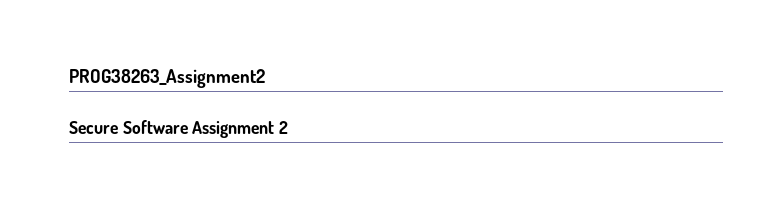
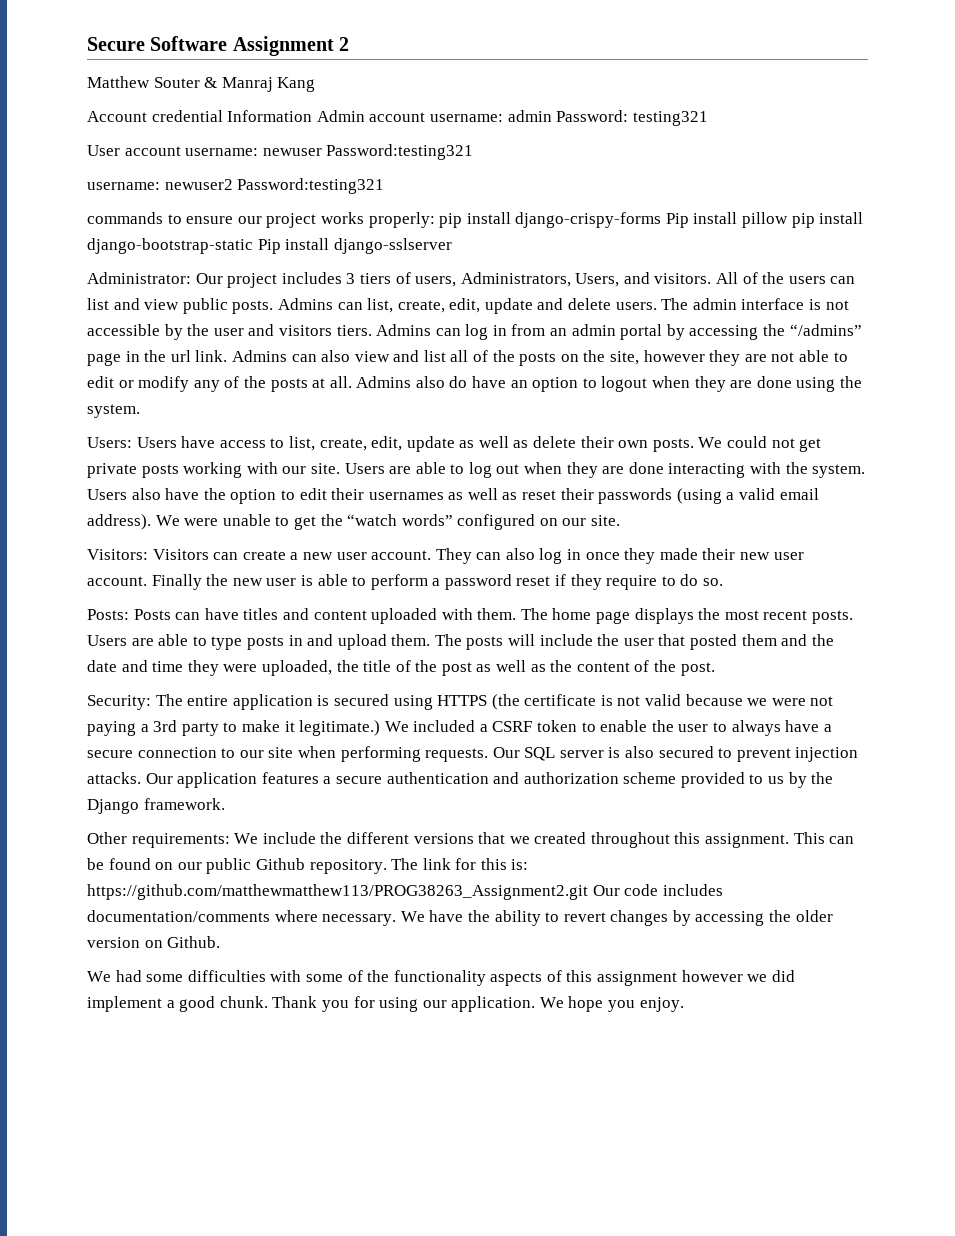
- PROG38263_Assignment2
+ Matthew Souter & Manraj Kang
+ Account credential Information Admin account username: admin Password: testing321
+ User account username: newuser Password:testing321
+ username: newuser2 Password:testing321
+ commands to ensure our project works properly: pip install django-crispy-forms Pip install pillow pip install django-bootstrap-static Pip install django-sslserver
+ Administrator: Our project includes 3 tiers of users, Administrators, Users, and visitors. All of the users can list and view public posts. Admins can list, create, edit, update and delete users. The admin interface is not accessible by the user and visitors tiers. Admins can log in from an admin portal by accessing the “/admins” page in the url link. Admins can also view and list all of the posts on the site, however they are not able to edit or modify any of the posts at all. Admins also do have an option to logout when they are done using the system.
+ Users: Users have access to list, create, edit, update as well as delete their own posts. We could not get private posts working with our site. Users are able to log out when they are done interacting with the system. Users also have the option to edit their usernames as well as reset their passwords (using a valid email address). We were unable to get the “watch words” configured on our site.
+ Visitors: Visitors can create a new user account. They can also log in once they made their new user account. Finally the new user is able to perform a password reset if they require to do so.
+ Posts: Posts can have titles and content uploaded with them. The home page displays the most recent posts. Users are able to type posts in and upload them. The posts will include the user that posted them and the date and time they were uploaded, the title of the post as well as the content of the post.
+ Security: The entire application is secured using HTTPS (the certificate is not valid because we were not paying a 3rd party to make it legitimate.) We included a CSRF token to enable the user to always have a secure connection to our site when performing requests. Our SQL server is also secured to prevent injection attacks. Our application features a secure authentication and authorization scheme provided to us by the Django framework.
+ Other requirements: We include the different versions that we created throughout this assignment. This can be found on our public Github repository. The link for this is: https://github.com/matthewmatthew113/PROG38263_Assignment2.git Our code includes documentation/comments where necessary. We have the ability to revert changes by accessing the older version on Github.
+ We had some difficulties with some of the functionality aspects of this assignment however we did implement a good chunk. Thank you for using our application. We hope you enjoy.

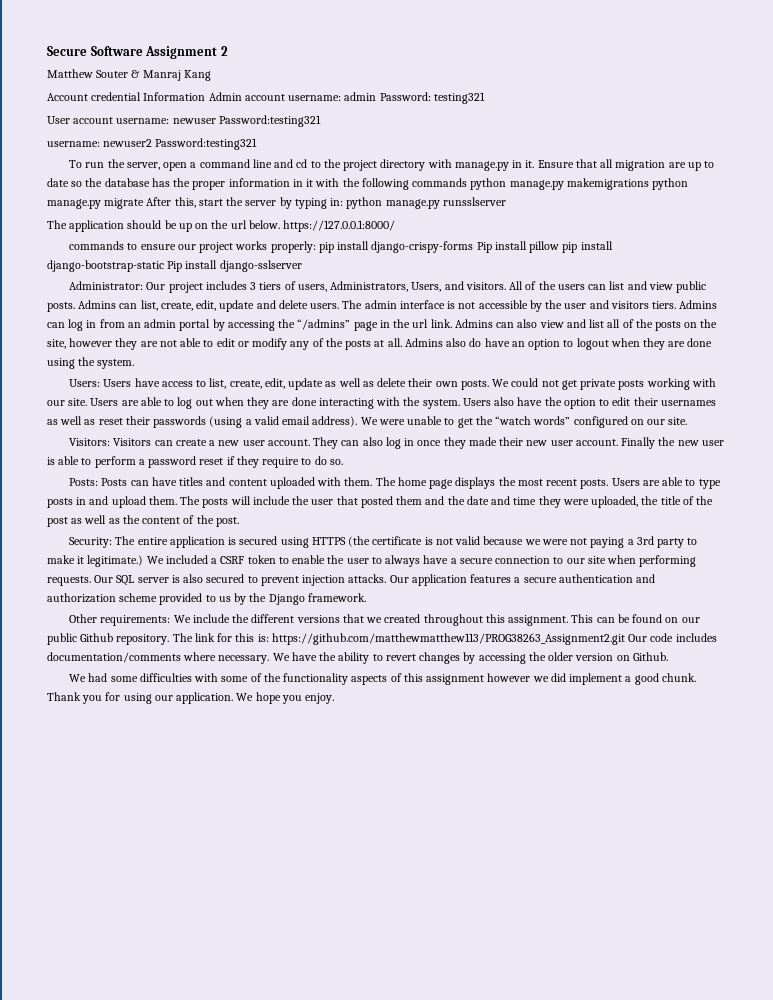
+ To run the server, open a command line and cd to the project directory with manage.py in it. Ensure that all migration are up to date so the database has the proper information in it with the following commands python manage.py makemigrations python manage.py migrate After this, start the server by typing in: python manage.py runsslserver
+ The application should be up on the url below. https://127.0.0.1:8000/

